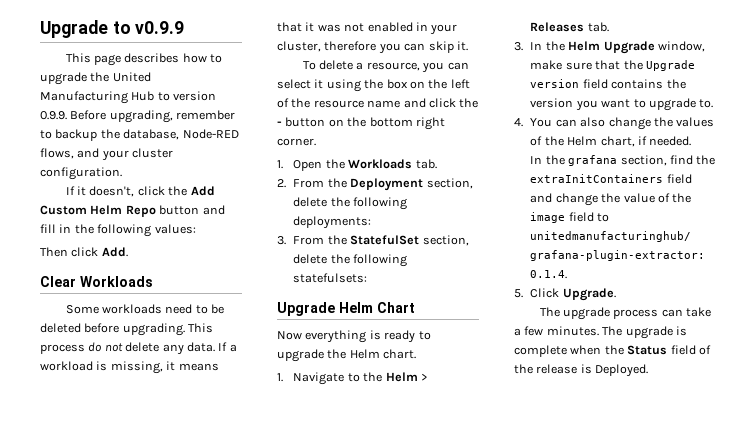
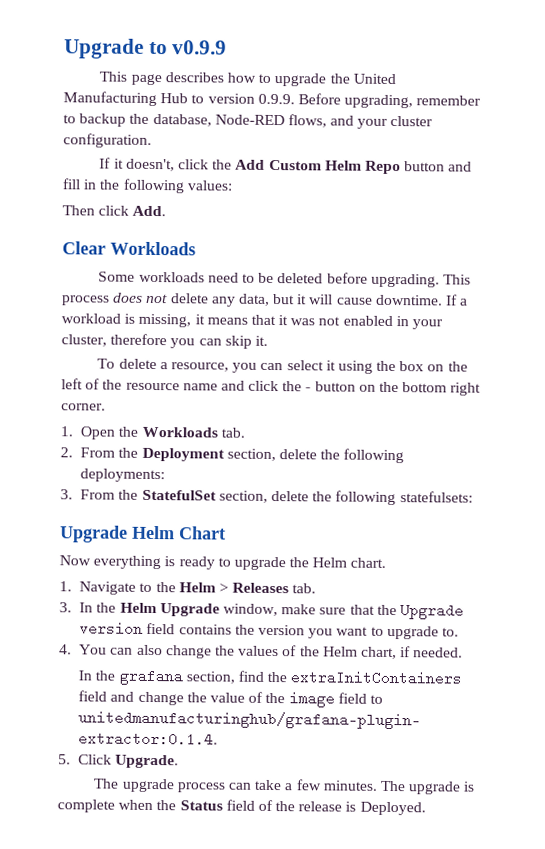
- This process do not delete any data.
+ This process does not delete any data, but it will cause downtime.

